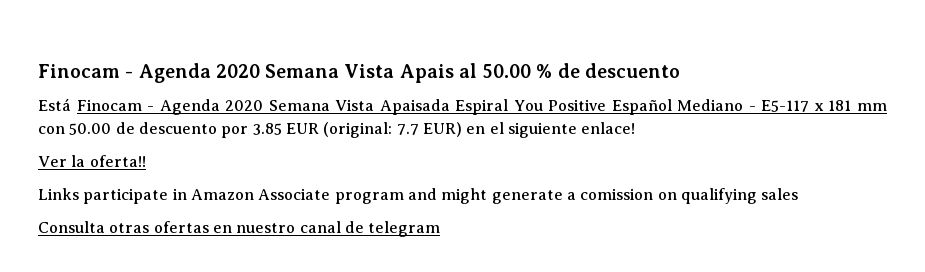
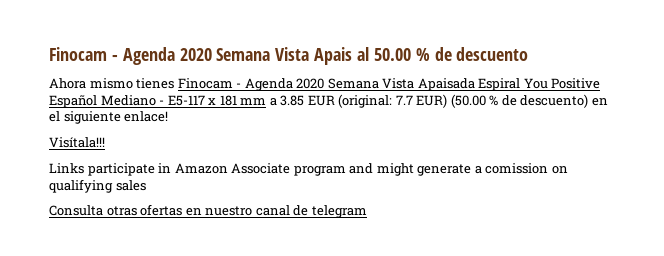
- Está Finocam - Agenda 2020 Semana Vista Apaisada Espiral You Positive Español Mediano - E5-117 x 181 mm con 50.00 de descuento por 3.85 EUR (original: 7.7 EUR) en el siguiente enlace!
+ Ahora mismo tienes Finocam - Agenda 2020 Semana Vista Apaisada Espiral You Positive Español Mediano - E5-117 x 181 mm a 3.85 EUR (original: 7.7 EUR) (50.00 % de descuento) en el siguiente enlace!
- Ver la oferta!!
+ Visítala!!!

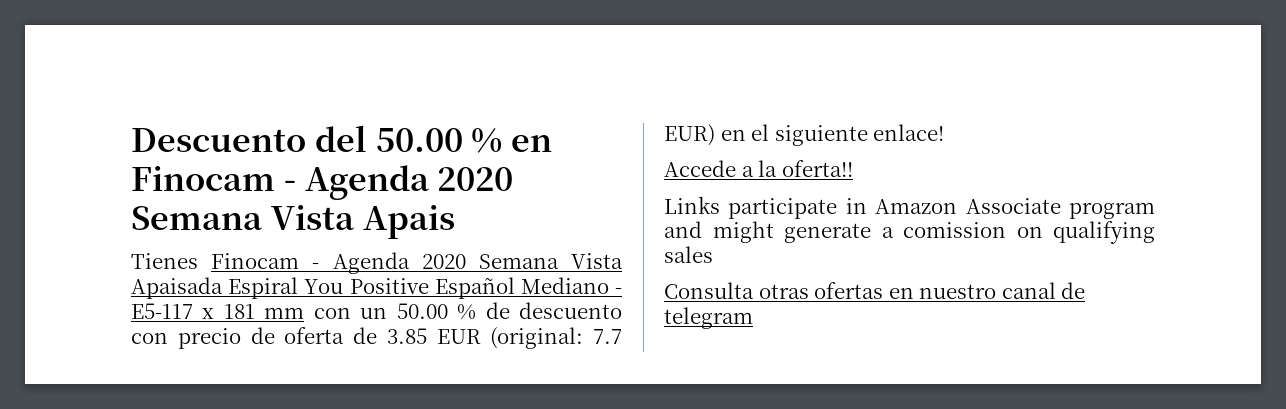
- Finocam - Agenda 2020 Semana Vista Apais al 50.00 % de descuento
- Ahora mismo tienes Finocam - Agenda 2020 Semana Vista Apaisada Espiral You Positive Español Mediano - E5-117 x 181 mm a 3.85 EUR (original: 7.7 EUR) (50.00 % de descuento) en el siguiente enlace!
+ Descuento del 50.00 % en Finocam - Agenda 2020 Semana Vista Apais
+ Tienes Finocam - Agenda 2020 Semana Vista Apaisada Espiral You Positive Español Mediano - E5-117 x 181 mm con un 50.00 % de descuento con precio de oferta de 3.85 EUR (original: 7.7 EUR) en el siguiente enlace!
- Visítala!!!
+ Accede a la oferta!!

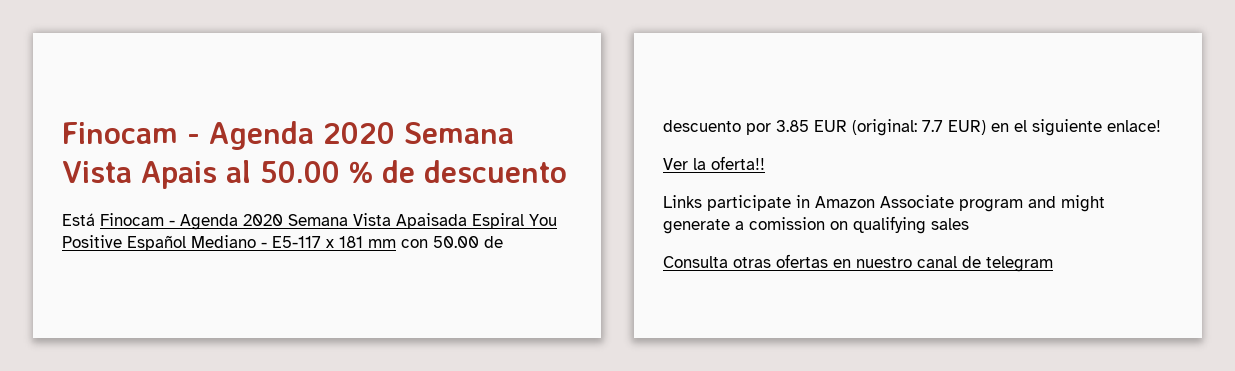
- Descuento del 50.00 % en Finocam - Agenda 2020 Semana Vista Apais
- Tienes Finocam - Agenda 2020 Semana Vista Apaisada Espiral You Positive Español Mediano - E5-117 x 181 mm con un 50.00 % de descuento con precio de oferta de 3.85 EUR (original: 7.7 EUR) en el siguiente enlace!
+ Finocam - Agenda 2020 Semana Vista Apais al 50.00 % de descuento
+ Está Finocam - Agenda 2020 Semana Vista Apaisada Espiral You Positive Español Mediano - E5-117 x 181 mm con 50.00 de descuento por 3.85 EUR (original: 7.7 EUR) en el siguiente enlace!
- Accede a la oferta!!
+ Ver la oferta!!

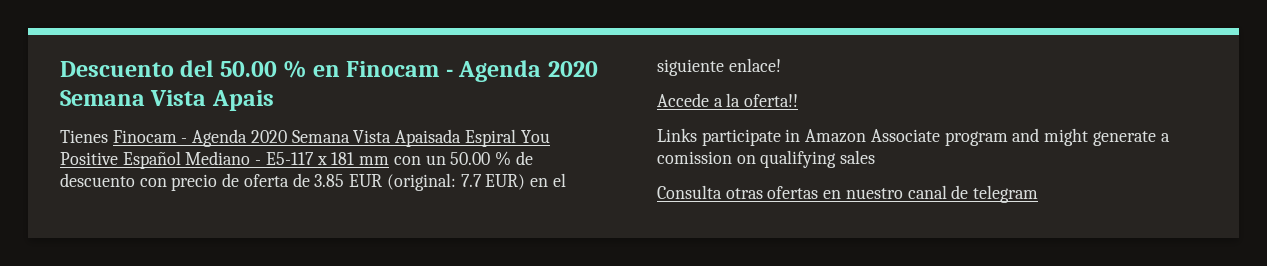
- Finocam - Agenda 2020 Semana Vista Apais al 50.00 % de descuento
- Está Finocam - Agenda 2020 Semana Vista Apaisada Espiral You Positive Español Mediano - E5-117 x 181 mm con 50.00 de descuento por 3.85 EUR (original: 7.7 EUR) en el siguiente enlace!
+ Descuento del 50.00 % en Finocam - Agenda 2020 Semana Vista Apais
+ Tienes Finocam - Agenda 2020 Semana Vista Apaisada Espiral You Positive Español Mediano - E5-117 x 181 mm con un 50.00 % de descuento con precio de oferta de 3.85 EUR (original: 7.7 EUR) en el siguiente enlace!
- Ver la oferta!!
+ Accede a la oferta!!

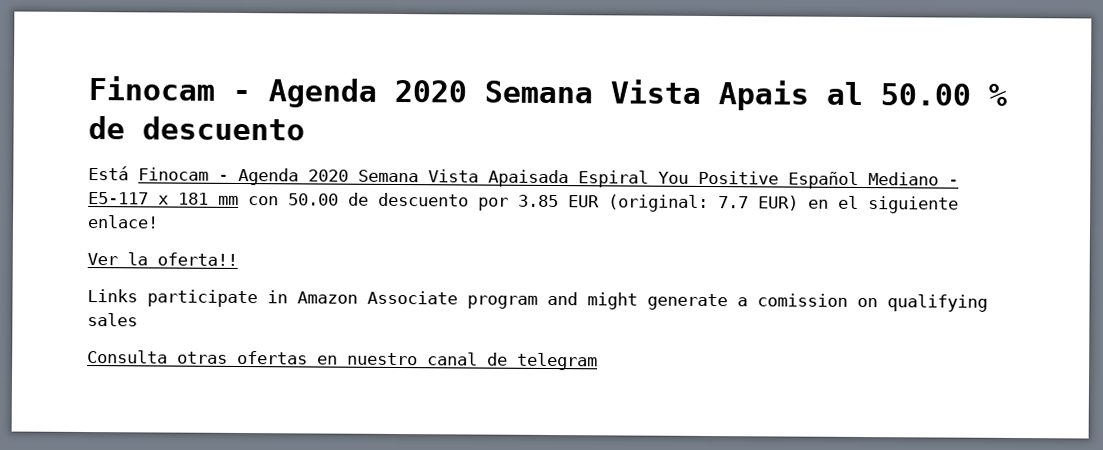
- Descuento del 50.00 % en Finocam - Agenda 2020 Semana Vista Apais
- Tienes Finocam - Agenda 2020 Semana Vista Apaisada Espiral You Positive Español Mediano - E5-117 x 181 mm con un 50.00 % de descuento con precio de oferta de 3.85 EUR (original: 7.7 EUR) en el siguiente enlace!
+ Finocam - Agenda 2020 Semana Vista Apais al 50.00 % de descuento
+ Está Finocam - Agenda 2020 Semana Vista Apaisada Espiral You Positive Español Mediano - E5-117 x 181 mm con 50.00 de descuento por 3.85 EUR (original: 7.7 EUR) en el siguiente enlace!
- Accede a la oferta!!
+ Ver la oferta!!

